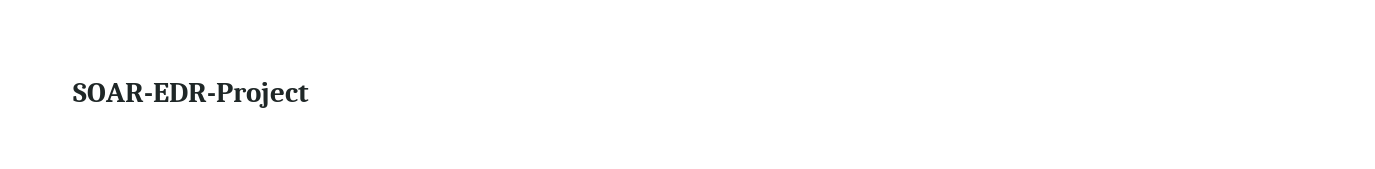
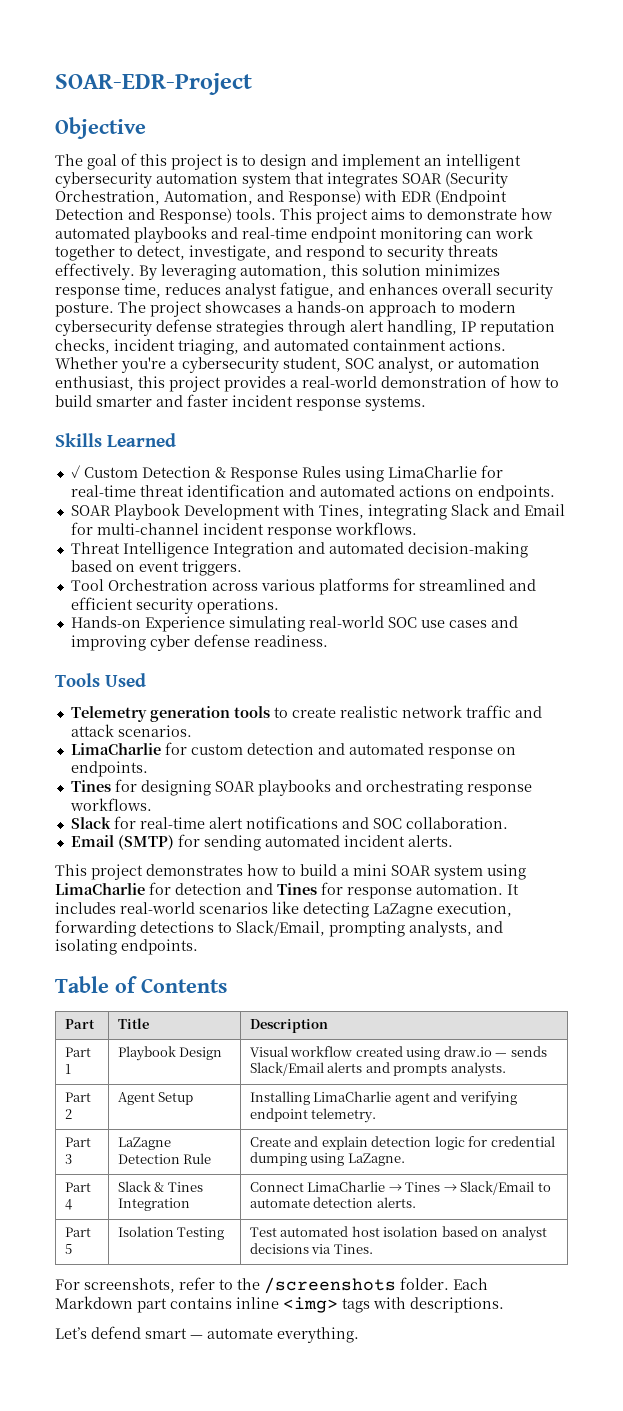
+ Objective
+ The goal of this project is to design and implement an intelligent cybersecurity automation system that integrates SOAR (Security Orchestration, Automation, and Response) with EDR (Endpoint Detection and Response) tools. This project aims to demonstrate how automated playbooks and real-time endpoint monitoring can work together to detect, investigate, and respond to security threats effectively. By leveraging automation, this solution minimizes response time, reduces analyst fatigue, and enhances overall security posture. The project showcases a hands-on approach to modern cybersecurity defense strategies through alert handling, IP reputation checks, incident triaging, and automated containment actions. Whether you're a cybersecurity student, SOC analyst, or automation enthusiast, this project provides a real-world demonstration of how to build smarter and faster incident response systems.
+ Skills Learned
+ ✓ Custom Detection & Response Rules using LimaCharlie for real-time threat identification and automated actions on endpoints.
+ SOAR Playbook Development with Tines, integrating Slack and Email for multi-channel incident response workflows.
+ Threat Intelligence Integration and automated decision-making based on event triggers.
+ Tool Orchestration across various platforms for streamlined and efficient security operations.
+ Hands-on Experience simulating real-world SOC use cases and improving cyber defense readiness.
+ Tools Used
+ Telemetry generation tools to create realistic network traffic and attack scenarios.
+ LimaCharlie for custom detection and automated response on endpoints.
+ Tines for designing SOAR playbooks and orchestrating response workflows.
+ Slack for real-time alert notifications and SOC collaboration.
+ Email (SMTP) for sending automated incident alerts.
+ This project demonstrates how to build a mini SOAR system using LimaCharlie for detection and Tines for response automation. It includes real-world scenarios like detecting LaZagne execution, forwarding detections to Slack/Email, prompting analysts, and isolating endpoints.
+ Table of Contents
+ Part | Title | Description
+ Part 1 | Playbook Design | Visual workflow created using draw.io — sends Slack/Email alerts and prompts analysts.
+ Part 2 | Agent Setup | Installing LimaCharlie agent and verifying endpoint telemetry.
+ Part 3 | LaZagne Detection Rule | Create and explain detection logic for credential dumping using LaZagne.
+ Part 4 | Slack & Tines Integration | Connect LimaCharlie → Tines → Slack/Email to automate detection alerts.
+ Part 5 | Isolation Testing | Test automated host isolation based on analyst decisions via Tines.
+ For screenshots, refer to the /screenshots folder. Each Markdown part contains inline <img> tags with descriptions.
+ Let’s defend smart — automate everything.

